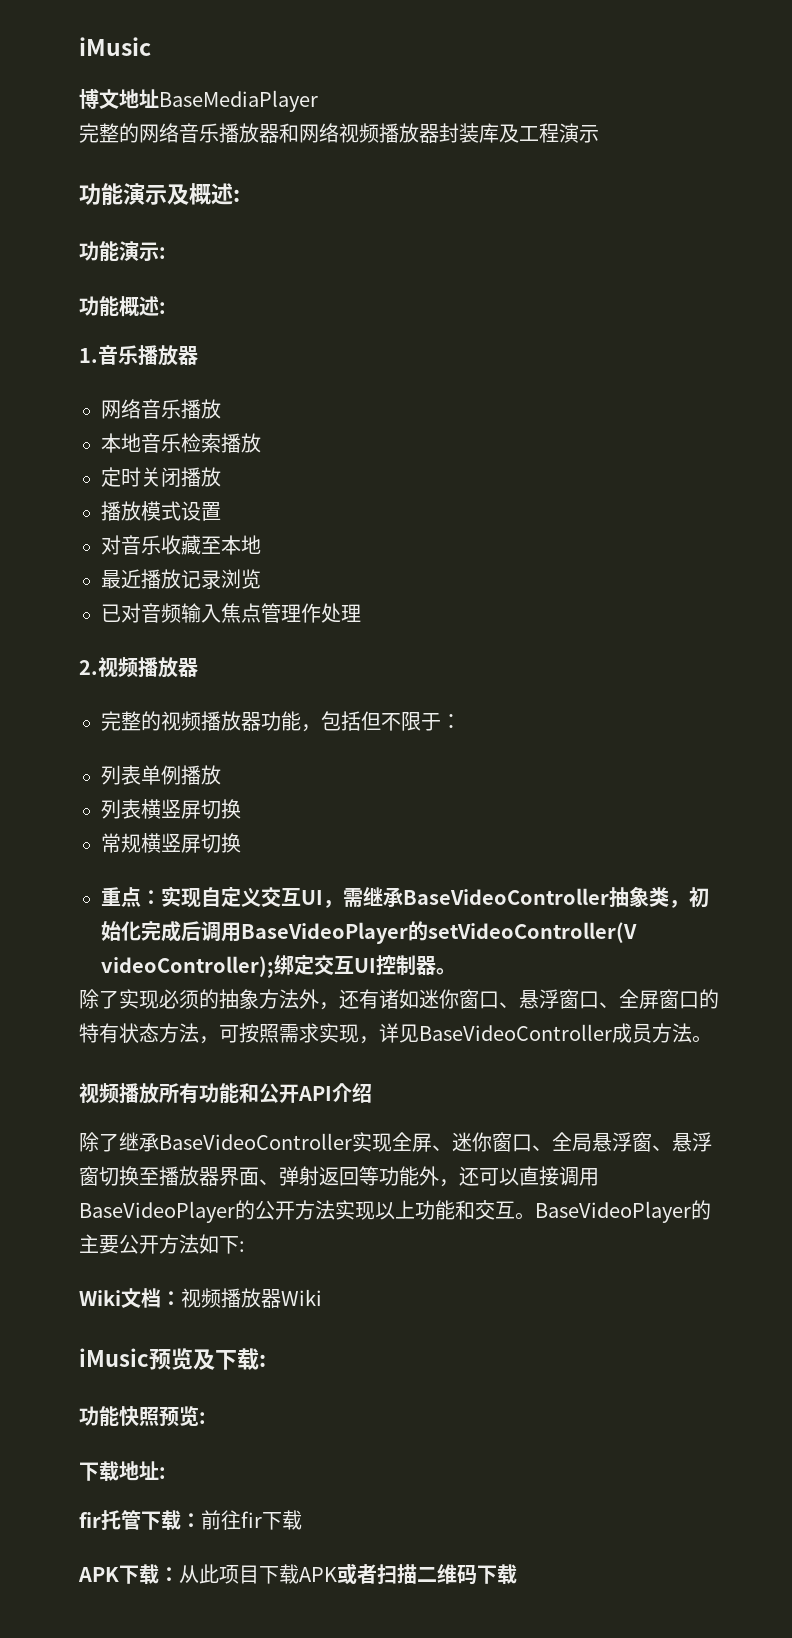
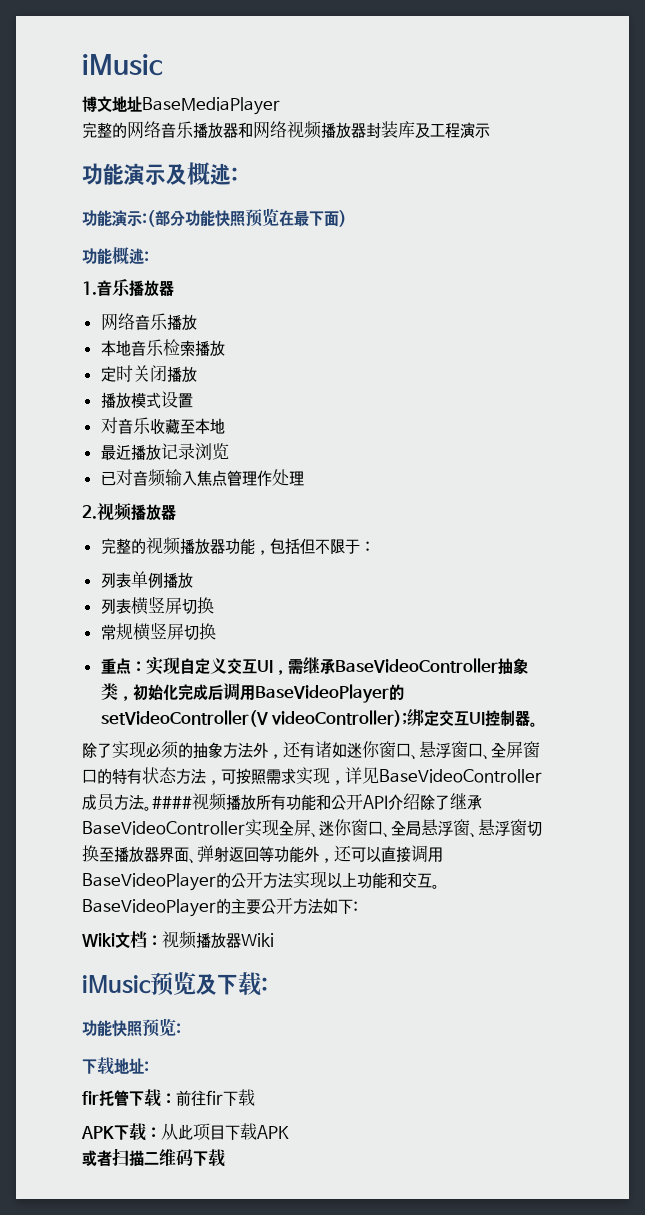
- 功能演示:
+ 功能演示:(部分功能快照预览在最下面)
- 除了实现必须的抽象方法外，还有诸如迷你窗口、悬浮窗口、全屏窗口的特有状态方法，可按照需求实现，详见BaseVideoController成员方法。
- 视频播放所有功能和公开API介绍
- 除了继承BaseVideoController实现全屏、迷你窗口、全局悬浮窗、悬浮窗切换至播放器界面、弹射返回等功能外，还可以直接调用BaseVideoPlayer的公开方法实现以上功能和交互。
+ 除了实现必须的抽象方法外，还有诸如迷你窗口、悬浮窗口、全屏窗口的特有状态方法，可按照需求实现，详见BaseVideoController成员方法。####视频播放所有功能和公开API介绍除了继承BaseVideoController实现全屏、迷你窗口、全局悬浮窗、悬浮窗切换至播放器界面、弹射返回等功能外，还可以直接调用BaseVideoPlayer的公开方法实现以上功能和交互。
- APK下载：从此项目下载APK或者扫描二维码下载
+ APK下载：从此项目下载APK
+ 或者扫描二维码下载

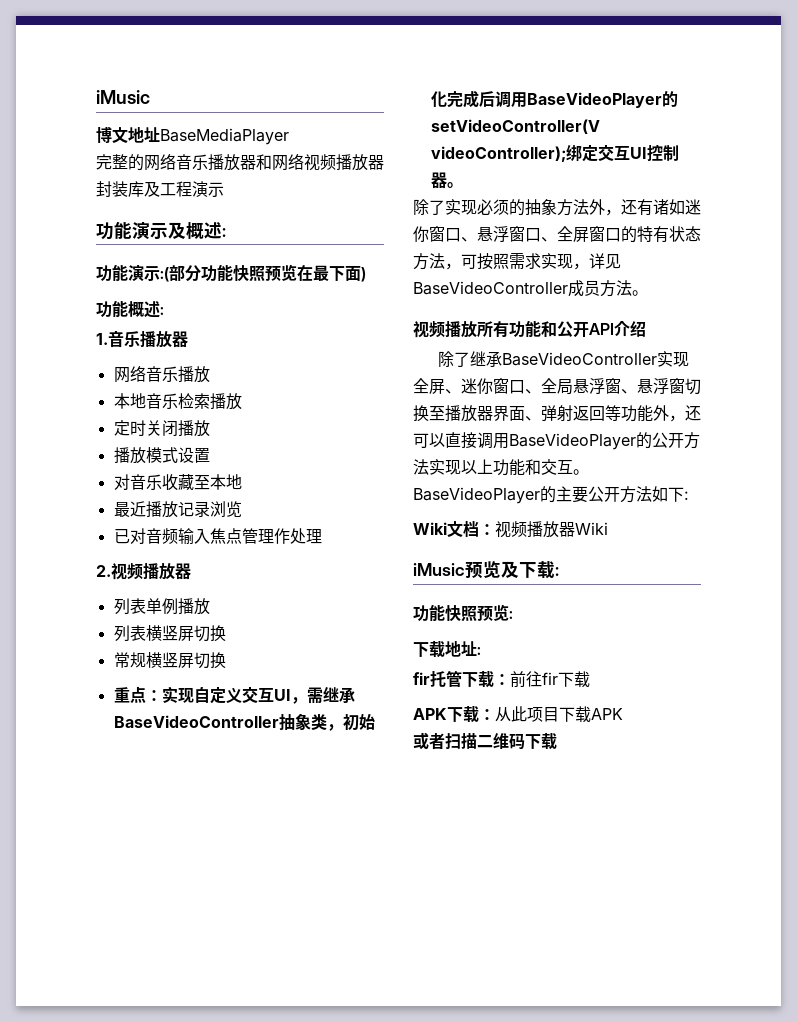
- 完整的视频播放器功能，包括但不限于：
- 除了实现必须的抽象方法外，还有诸如迷你窗口、悬浮窗口、全屏窗口的特有状态方法，可按照需求实现，详见BaseVideoController成员方法。####视频播放所有功能和公开API介绍除了继承BaseVideoController实现全屏、迷你窗口、全局悬浮窗、悬浮窗切换至播放器界面、弹射返回等功能外，还可以直接调用BaseVideoPlayer的公开方法实现以上功能和交互。
+ 除了实现必须的抽象方法外，还有诸如迷你窗口、悬浮窗口、全屏窗口的特有状态方法，可按照需求实现，详见BaseVideoController成员方法。
+ 视频播放所有功能和公开API介绍
+ 除了继承BaseVideoController实现全屏、迷你窗口、全局悬浮窗、悬浮窗切换至播放器界面、弹射返回等功能外，还可以直接调用BaseVideoPlayer的公开方法实现以上功能和交互。

